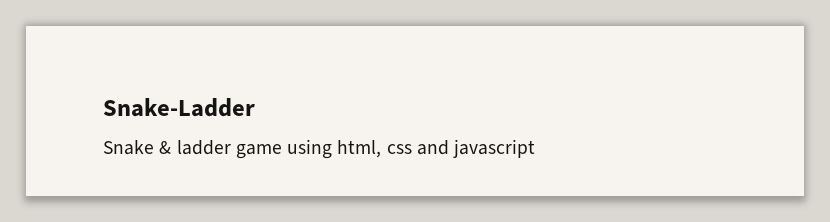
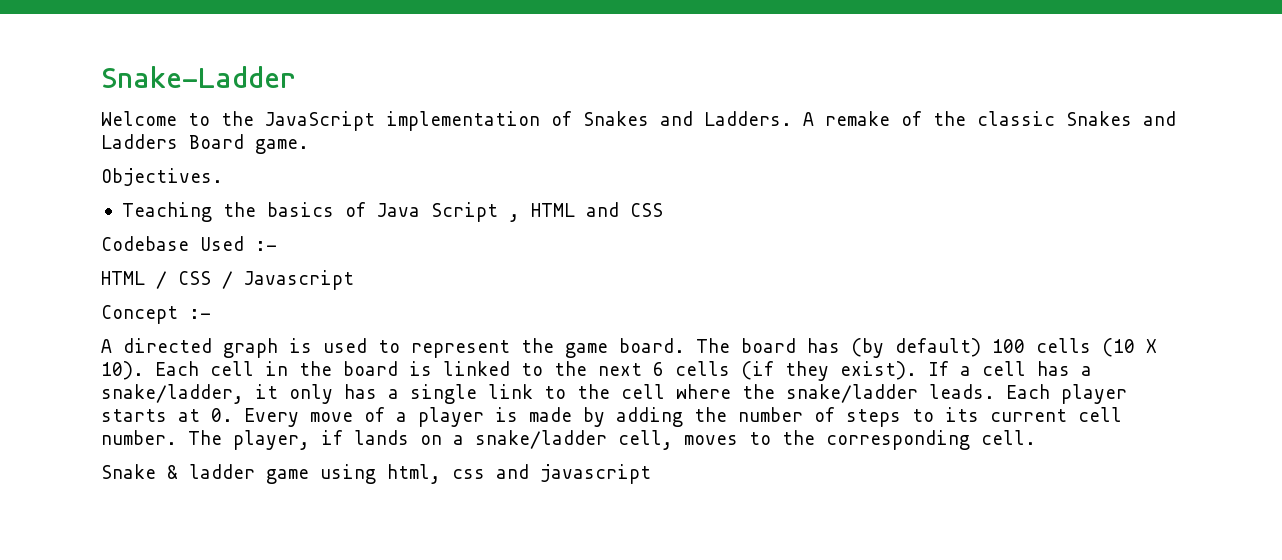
+ Welcome to the JavaScript implementation of Snakes and Ladders. A remake of the classic Snakes and Ladders Board game.
+ Objectives.
+ Teaching the basics of Java Script , HTML and CSS
+ Codebase Used :-
+ HTML / CSS / Javascript
+ Concept :-
+ A directed graph is used to represent the game board. The board has (by default) 100 cells (10 X 10). Each cell in the board is linked to the next 6 cells (if they exist). If a cell has a snake/ladder, it only has a single link to the cell where the snake/ladder leads. Each player starts at 0. Every move of a player is made by adding the number of steps to its current cell number. The player, if lands on a snake/ladder cell, moves to the corresponding cell.

